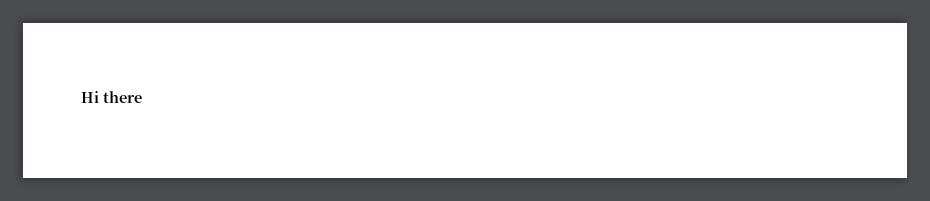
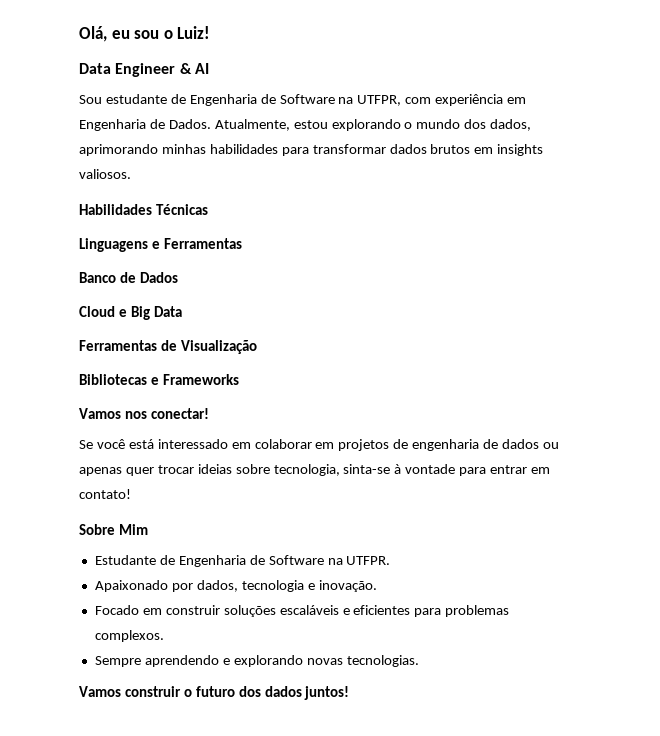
- Hi there
+ Olá, eu sou o Luiz!
+ Data Engineer & AI
+ Sou estudante de Engenharia de Software na UTFPR, com experiência em Engenharia de Dados. Atualmente, estou explorando o mundo dos dados, aprimorando minhas habilidades para transformar dados brutos em insights valiosos.
+ Habilidades Técnicas
+ Linguagens e Ferramentas
+ Banco de Dados
+ Cloud e Big Data
+ Ferramentas de Visualização
+ Bibliotecas e Frameworks
+ Vamos nos conectar!
+ Se você está interessado em colaborar em projetos de engenharia de dados ou apenas quer trocar ideias sobre tecnologia, sinta-se à vontade para entrar em contato!
+ Sobre Mim
+ Estudante de Engenharia de Software na UTFPR.
+ Apaixonado por dados, tecnologia e inovação.
+ Focado em construir soluções escaláveis e eficientes para problemas complexos.
+ Sempre aprendendo e explorando novas tecnologias.
+ Vamos construir o futuro dos dados juntos!

